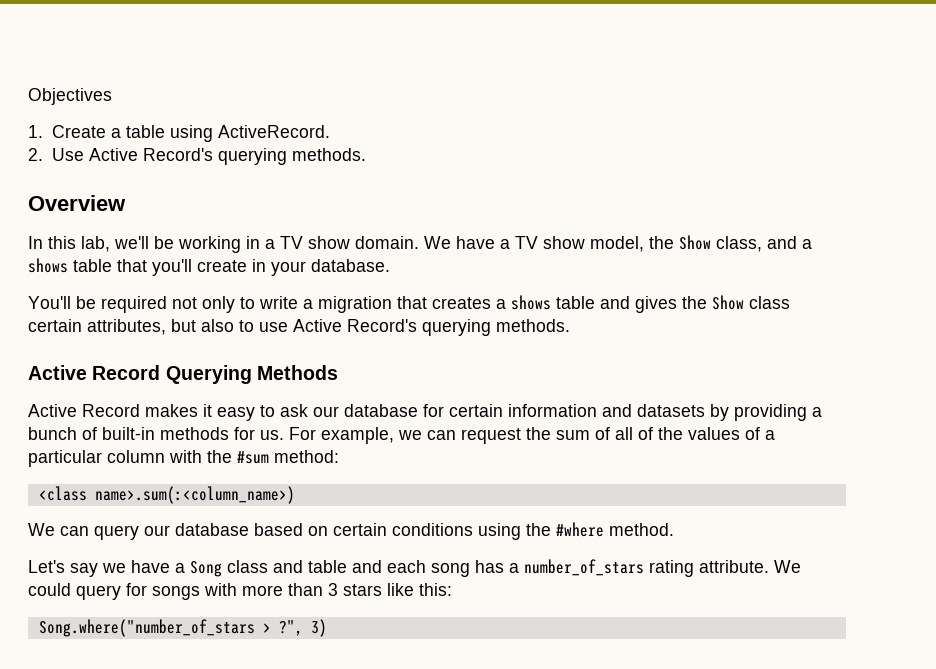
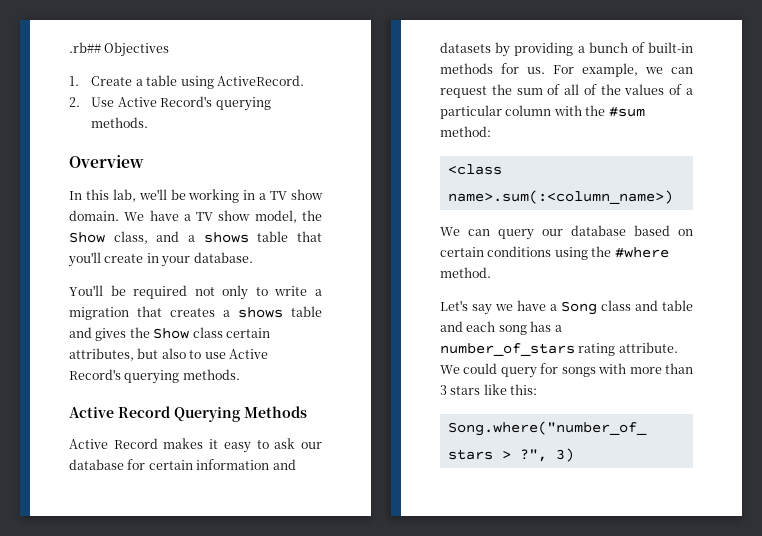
- Objectives
+ .rb## Objectives

